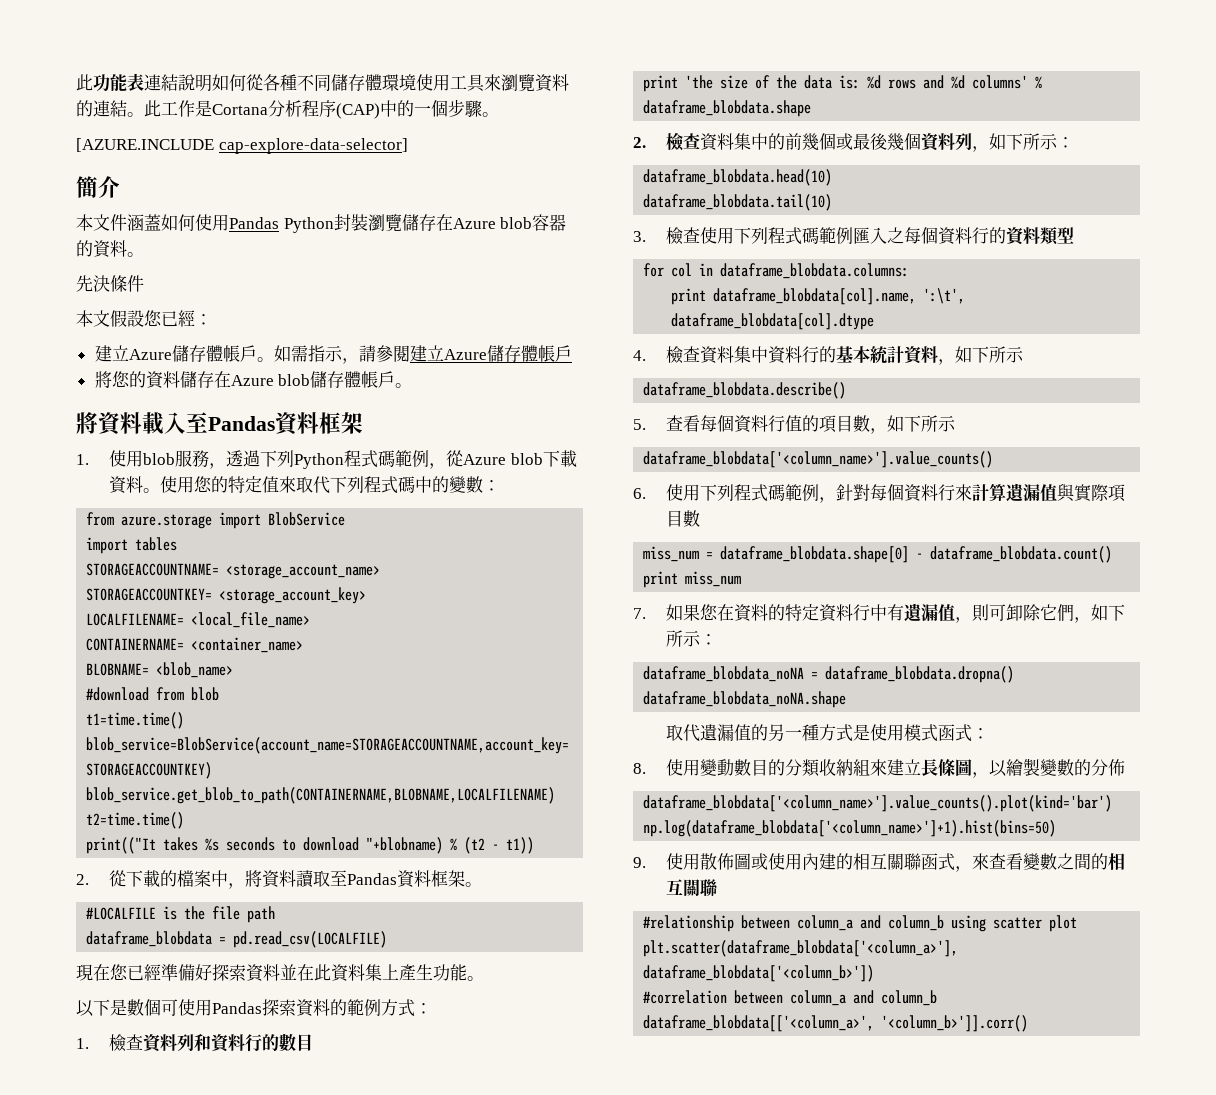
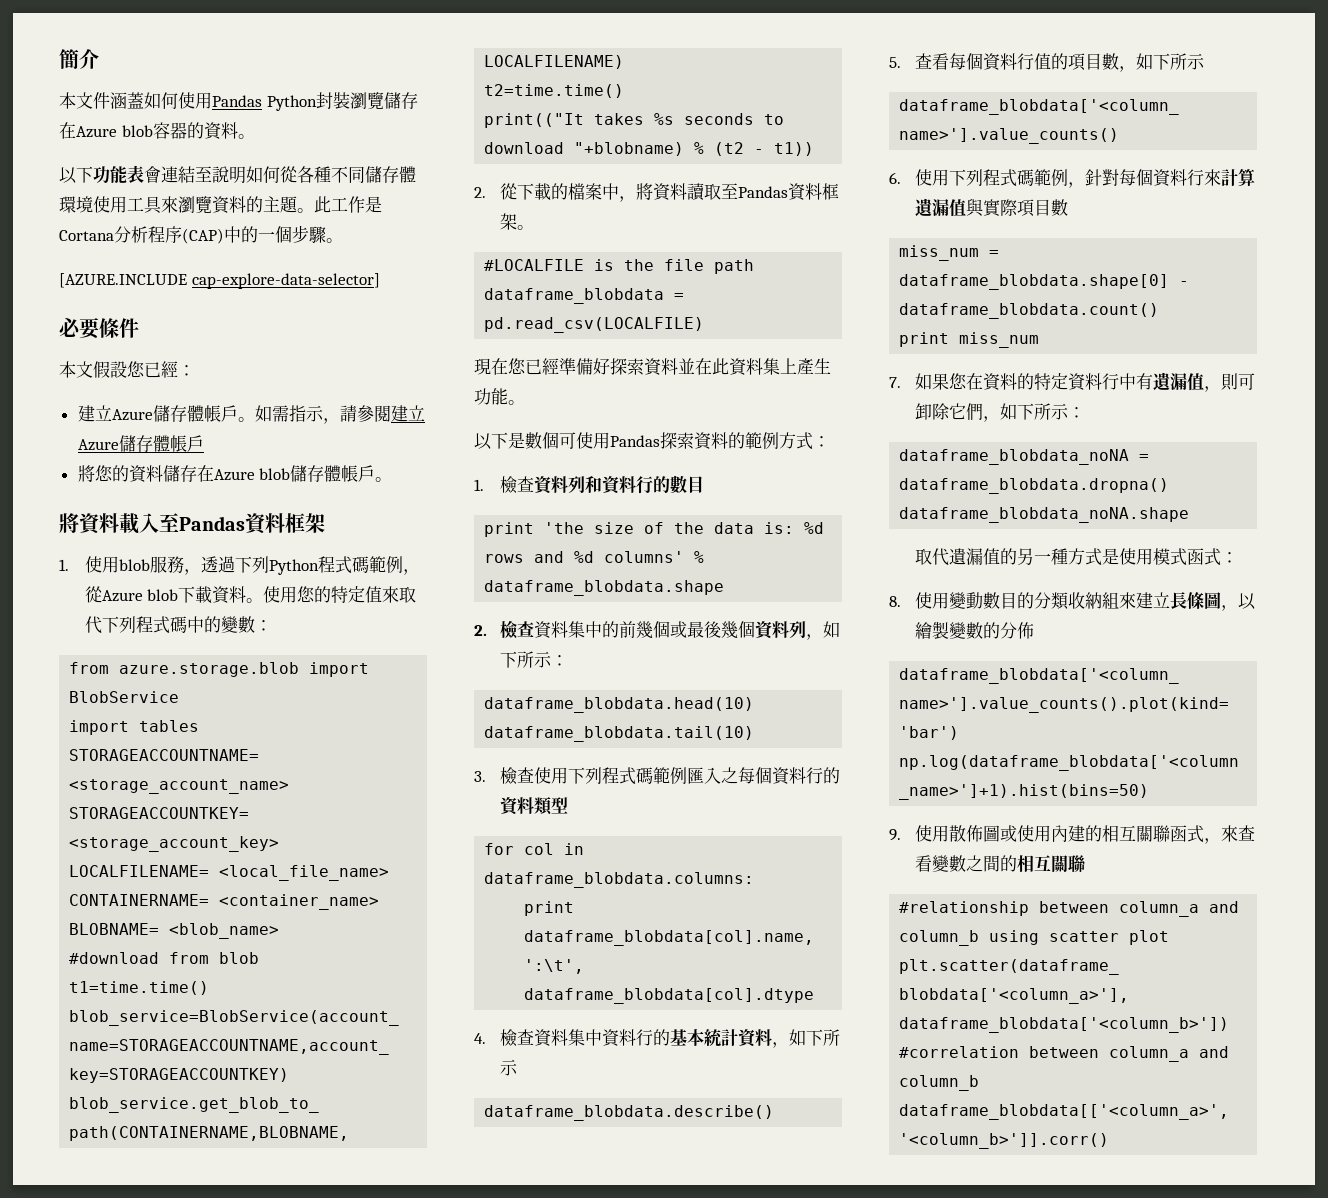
- 此功能表連結說明如何從各種不同儲存體環境使用工具來瀏覽資料的連結。此工作是Cortana分析程序(CAP)中的一個步驟。
- [AZURE.INCLUDE cap-explore-data-selector]
- 先決條件
+ 以下功能表會連結至說明如何從各種不同儲存體環境使用工具來瀏覽資料的主題。此工作是Cortana分析程序(CAP)中的一個步驟。
+ [AZURE.INCLUDE cap-explore-data-selector]
+ 必要條件
- from azure.storage import BlobService
+ from azure.storage.blob import BlobService

